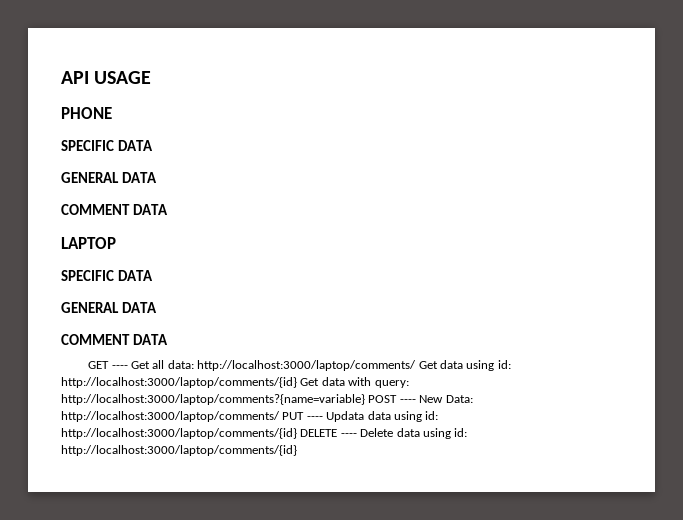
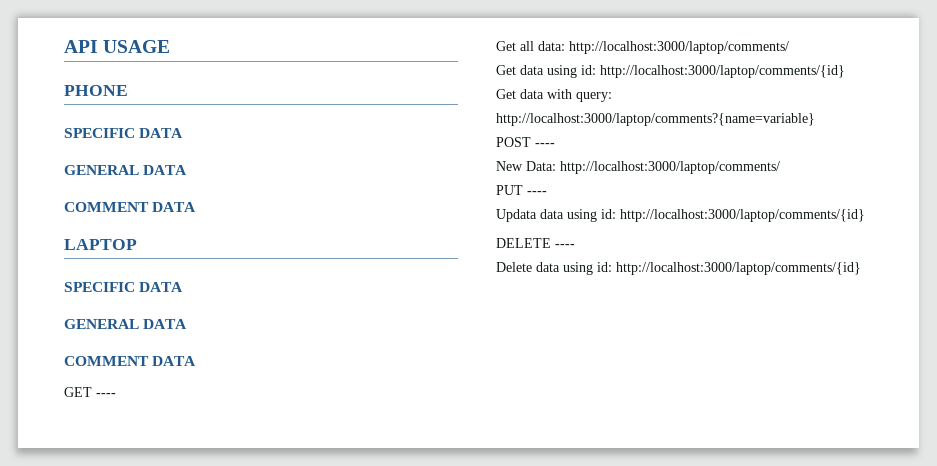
- GET ---- Get all data: http://localhost:3000/laptop/comments/ Get data using id: http://localhost:3000/laptop/comments/{id} Get data with query: http://localhost:3000/laptop/comments?{name=variable} POST ---- New Data: http://localhost:3000/laptop/comments/ PUT ---- Updata data using id: http://localhost:3000/laptop/comments/{id} DELETE ---- Delete data using id: http://localhost:3000/laptop/comments/{id}
+ GET ----
+ Get all data: http://localhost:3000/laptop/comments/
+ Get data using id: http://localhost:3000/laptop/comments/{id}
+ Get data with query: http://localhost:3000/laptop/comments?{name=variable}
+ POST ----
+ New Data: http://localhost:3000/laptop/comments/
+ PUT ----
+ Updata data using id: http://localhost:3000/laptop/comments/{id}
+ DELETE ----
+ Delete data using id: http://localhost:3000/laptop/comments/{id}

